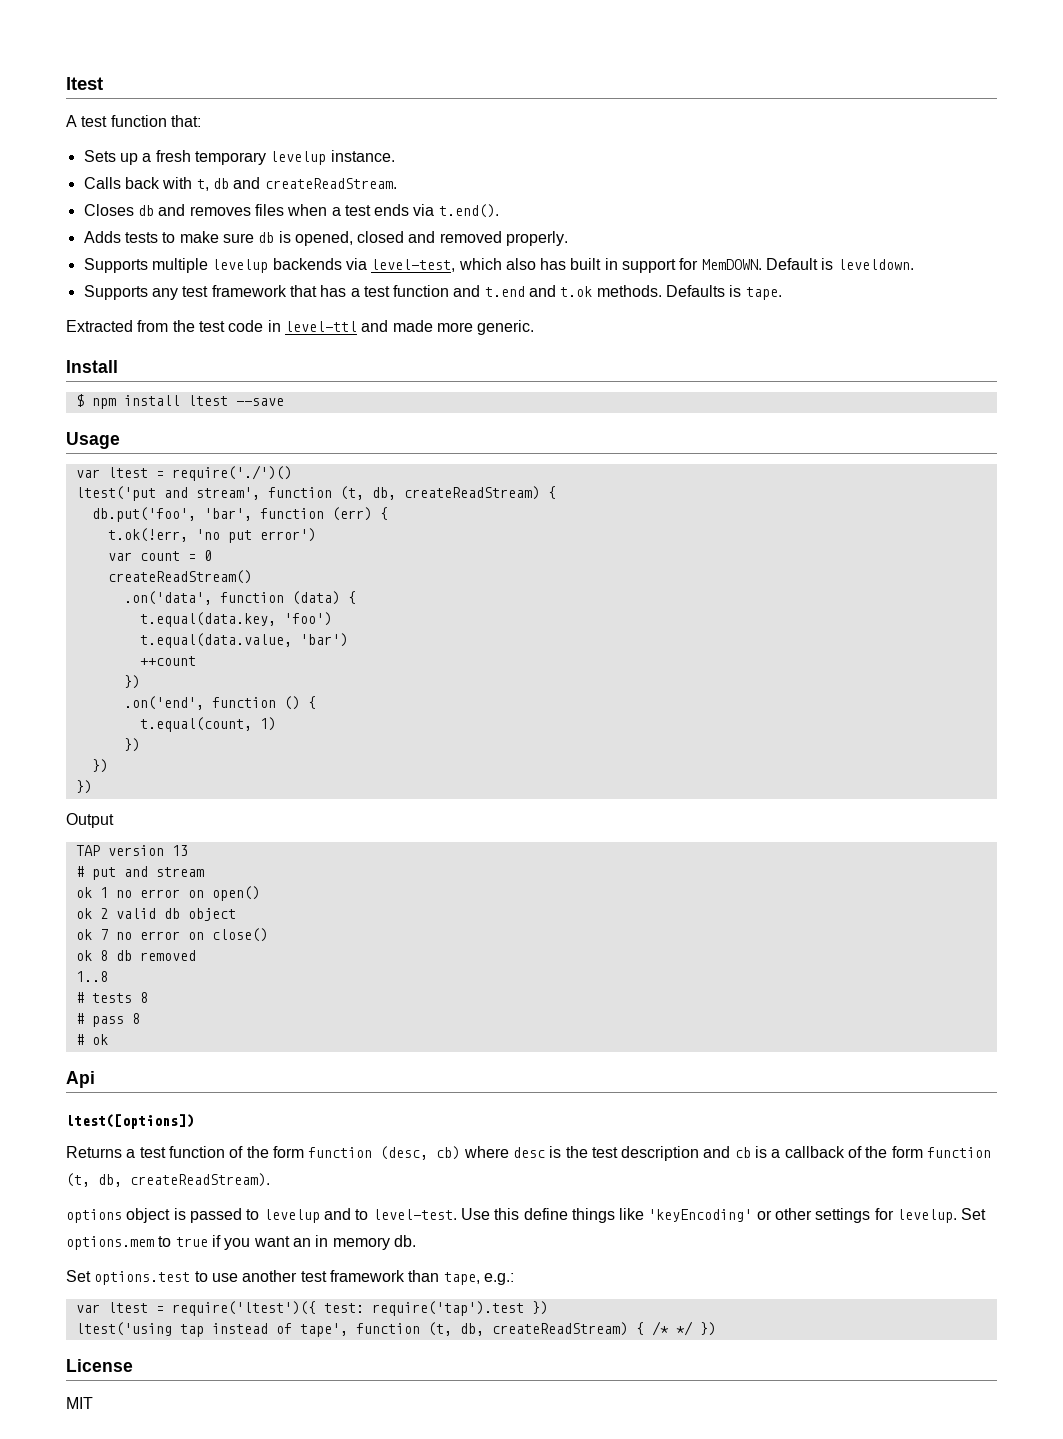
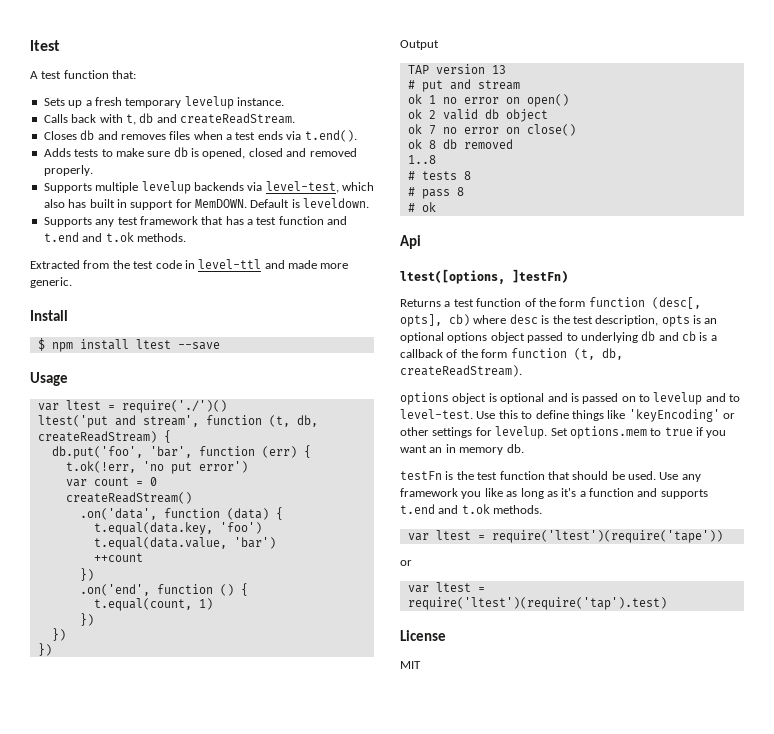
- Defaults is tape.
- ltest([options])
+ ltest([options, ]testFn)
- Returns a test function of the form function (desc, cb) where desc is the test description and cb is a callback of the form function (t, db, createReadStream).
+ Returns a test function of the form function (desc[, opts], cb) where desc is the test description, opts is an optional options object passed to underlying db and cb is a callback of the form function (t, db, createReadStream).
- options object is passed to levelup and to level-test.
+ options object is optional and is passed on to levelup and to level-test.
- Use this define things like 'keyEncoding' or other settings for levelup.
+ Use this to define things like 'keyEncoding' or other settings for levelup.
- Set options.test to use another test framework than tape, e.g.:
- var ltest = require('ltest')({ test: require('tap').test })
- ltest('using tap instead of tape', function (t, db, createReadStream) { /* */ })
+ testFn is the test function that should be used. Use any framework you like as long as it's a function and supports t.end and t.ok methods.
+ var ltest = require('ltest')(require('tape'))
+ or
+ var ltest = require('ltest')(require('tap').test)

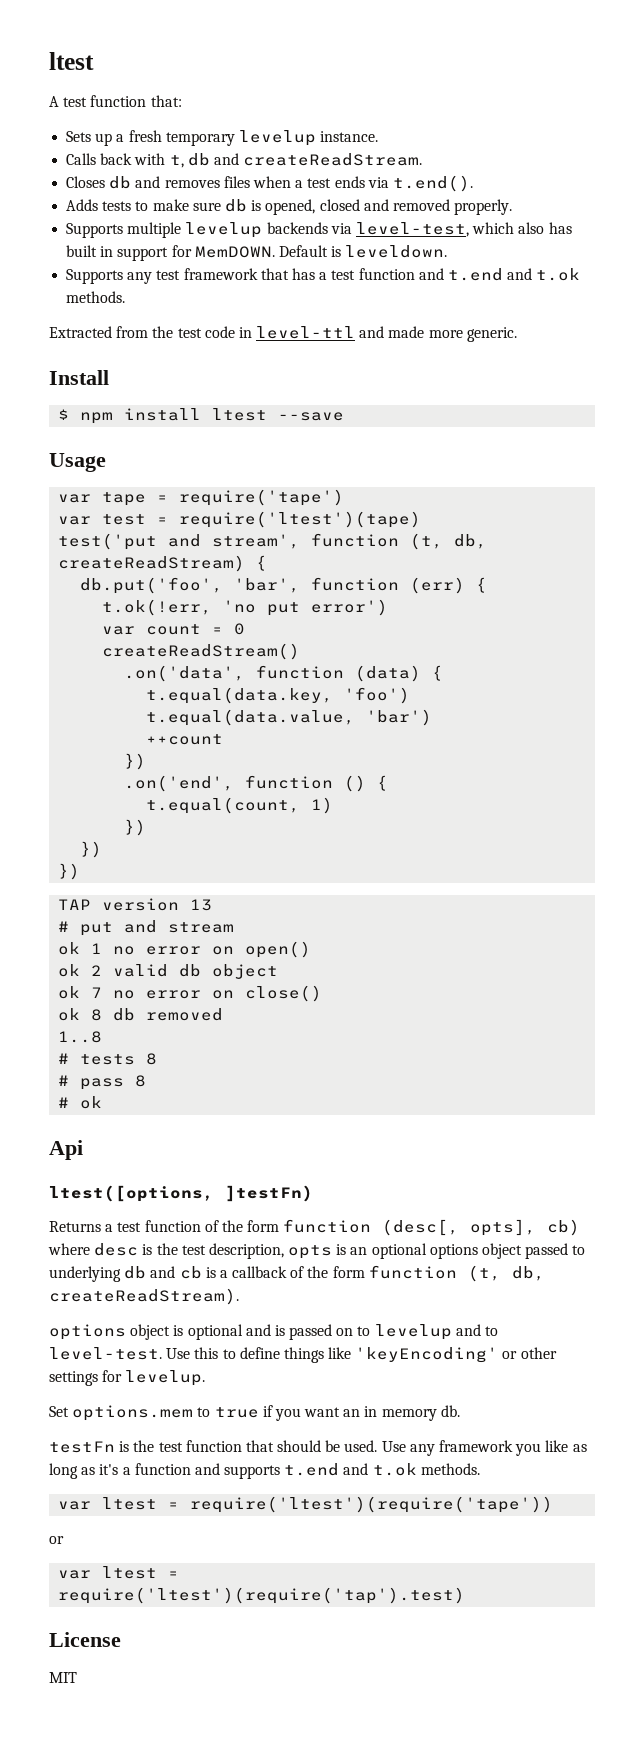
- var ltest = require('./')()
- ltest('put and stream', function (t, db, createReadStream) {
+ var tape = require('tape')
+ var test = require('ltest')(tape)
+ test('put and stream', function (t, db, createReadStream) {
- Output
- Use this to define things like 'keyEncoding' or other settings for levelup. Set options.mem to true if you want an in memory db.
+ Use this to define things like 'keyEncoding' or other settings for levelup.
+ Set options.mem to true if you want an in memory db.

